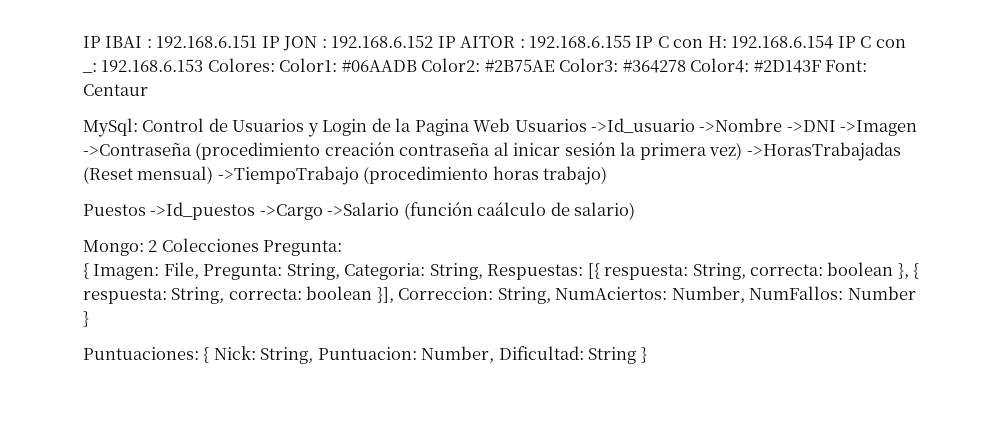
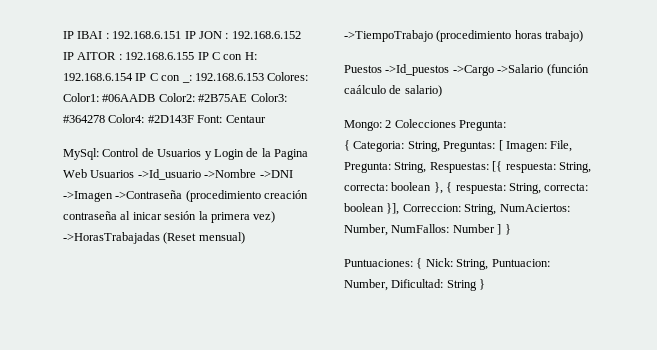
- { Imagen: File, Pregunta: String, Categoria: String, Respuestas: [{ respuesta: String, correcta: boolean }, { respuesta: String, correcta: boolean }], Correccion: String, NumAciertos: Number, NumFallos: Number }
+ { Categoria: String, Preguntas: [ Imagen: File, Pregunta: String, Respuestas: [{ respuesta: String, correcta: boolean }, { respuesta: String, correcta: boolean }], Correccion: String, NumAciertos: Number, NumFallos: Number ] }

